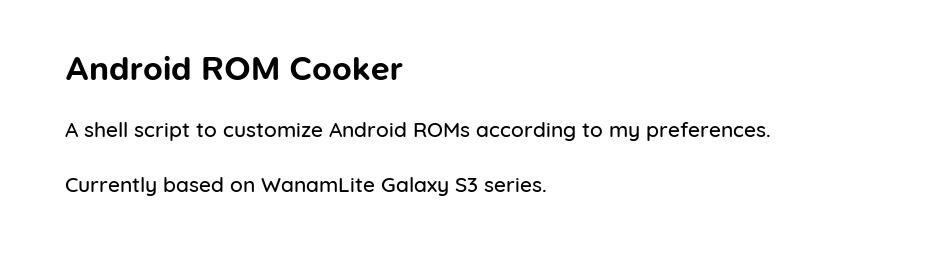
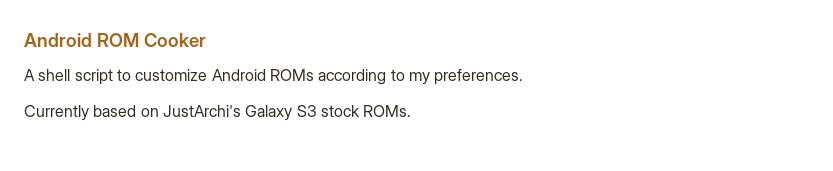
- Currently based on WanamLite Galaxy S3 series.
+ Currently based on JustArchi's Galaxy S3 stock ROMs.

